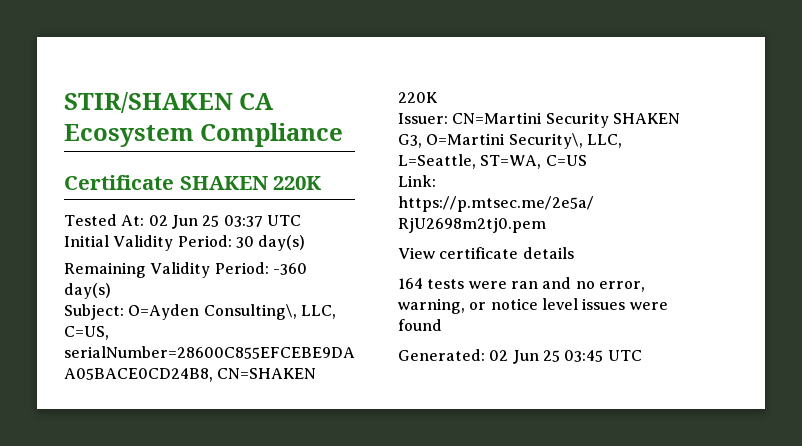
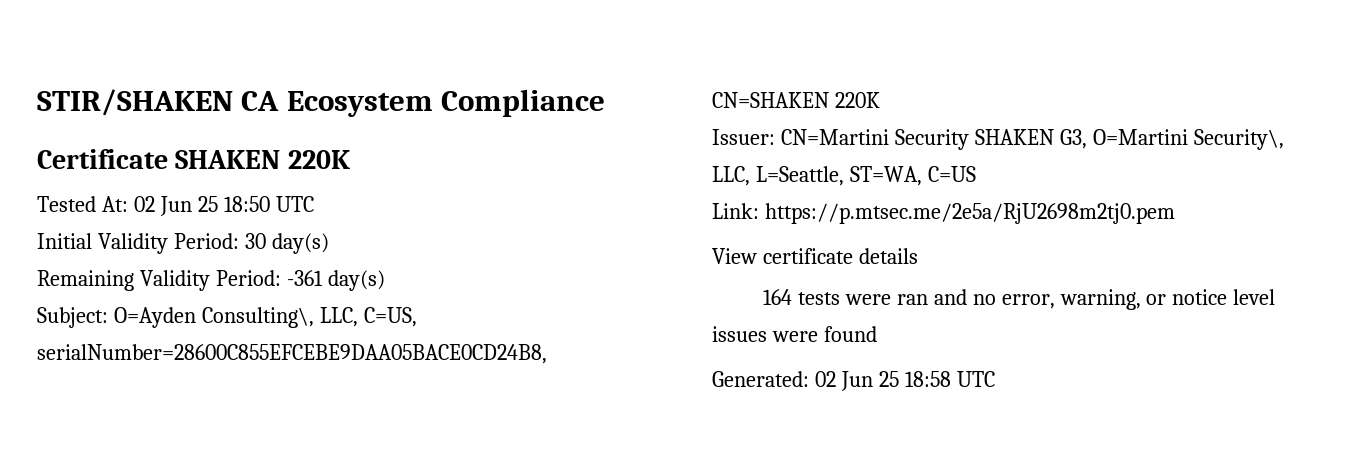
- Tested At: 02 Jun 25 03:37 UTC
+ Tested At: 02 Jun 25 18:50 UTC
- Remaining Validity Period: -360 day(s)
+ Remaining Validity Period: -361 day(s)
- Generated: 02 Jun 25 03:45 UTC
+ Generated: 02 Jun 25 18:58 UTC

